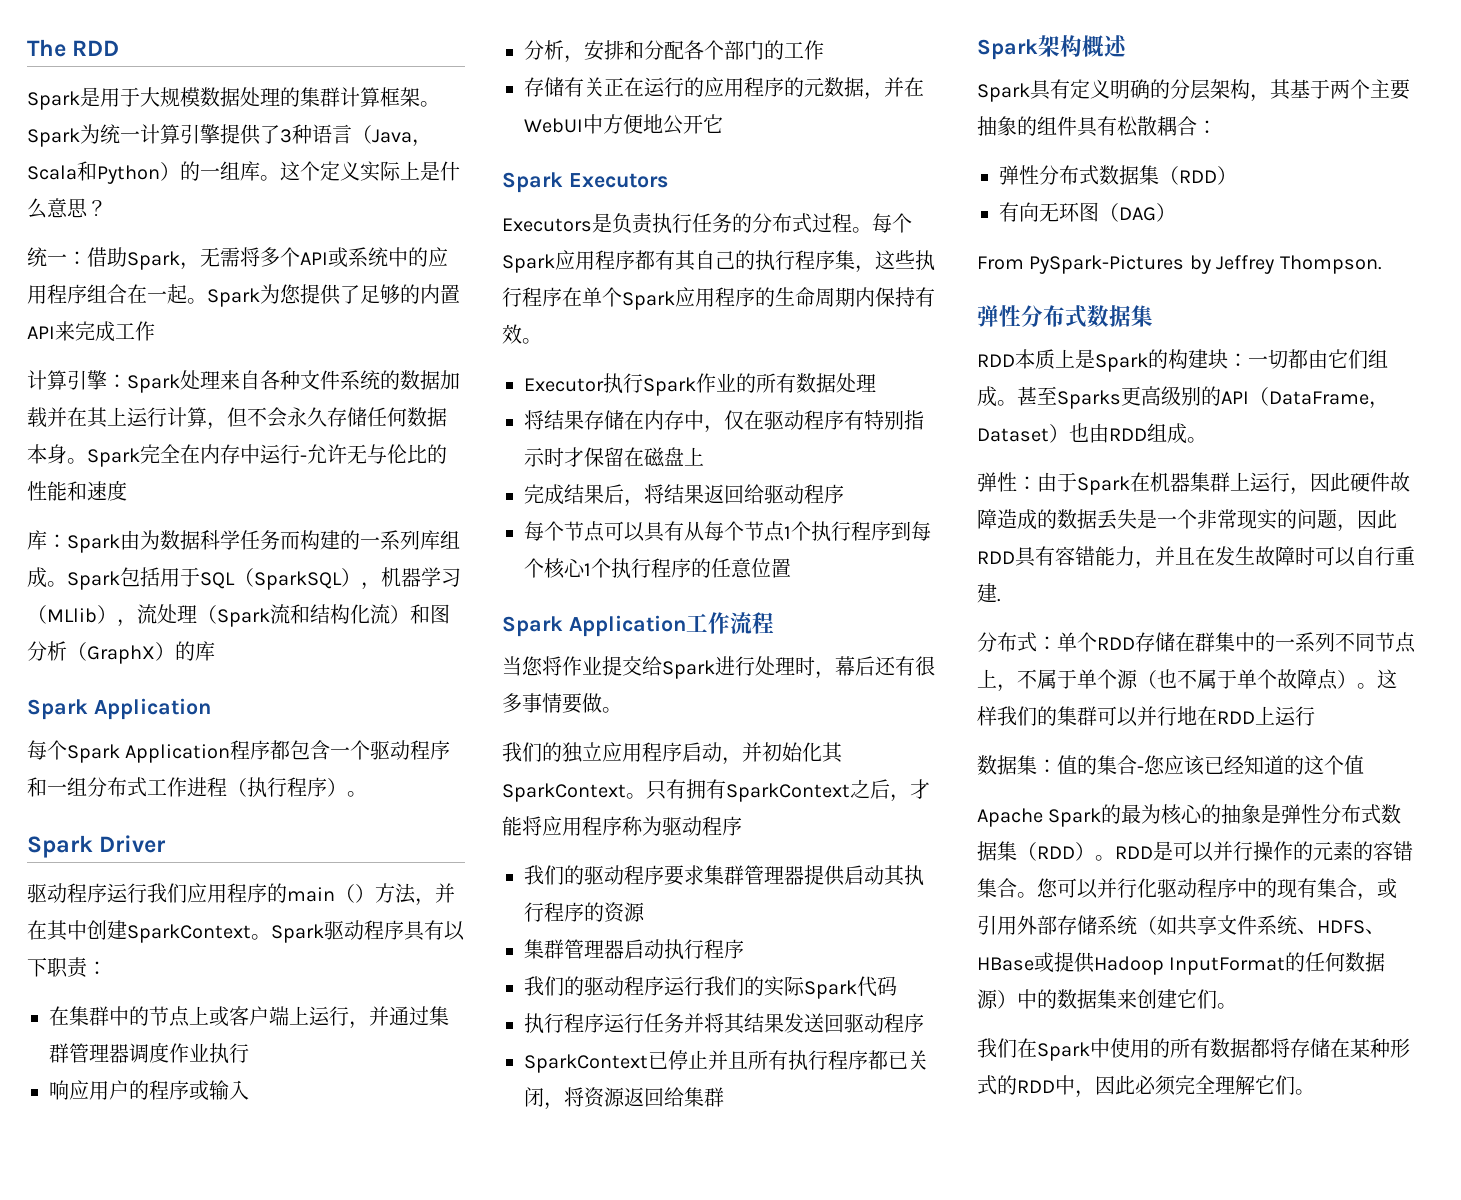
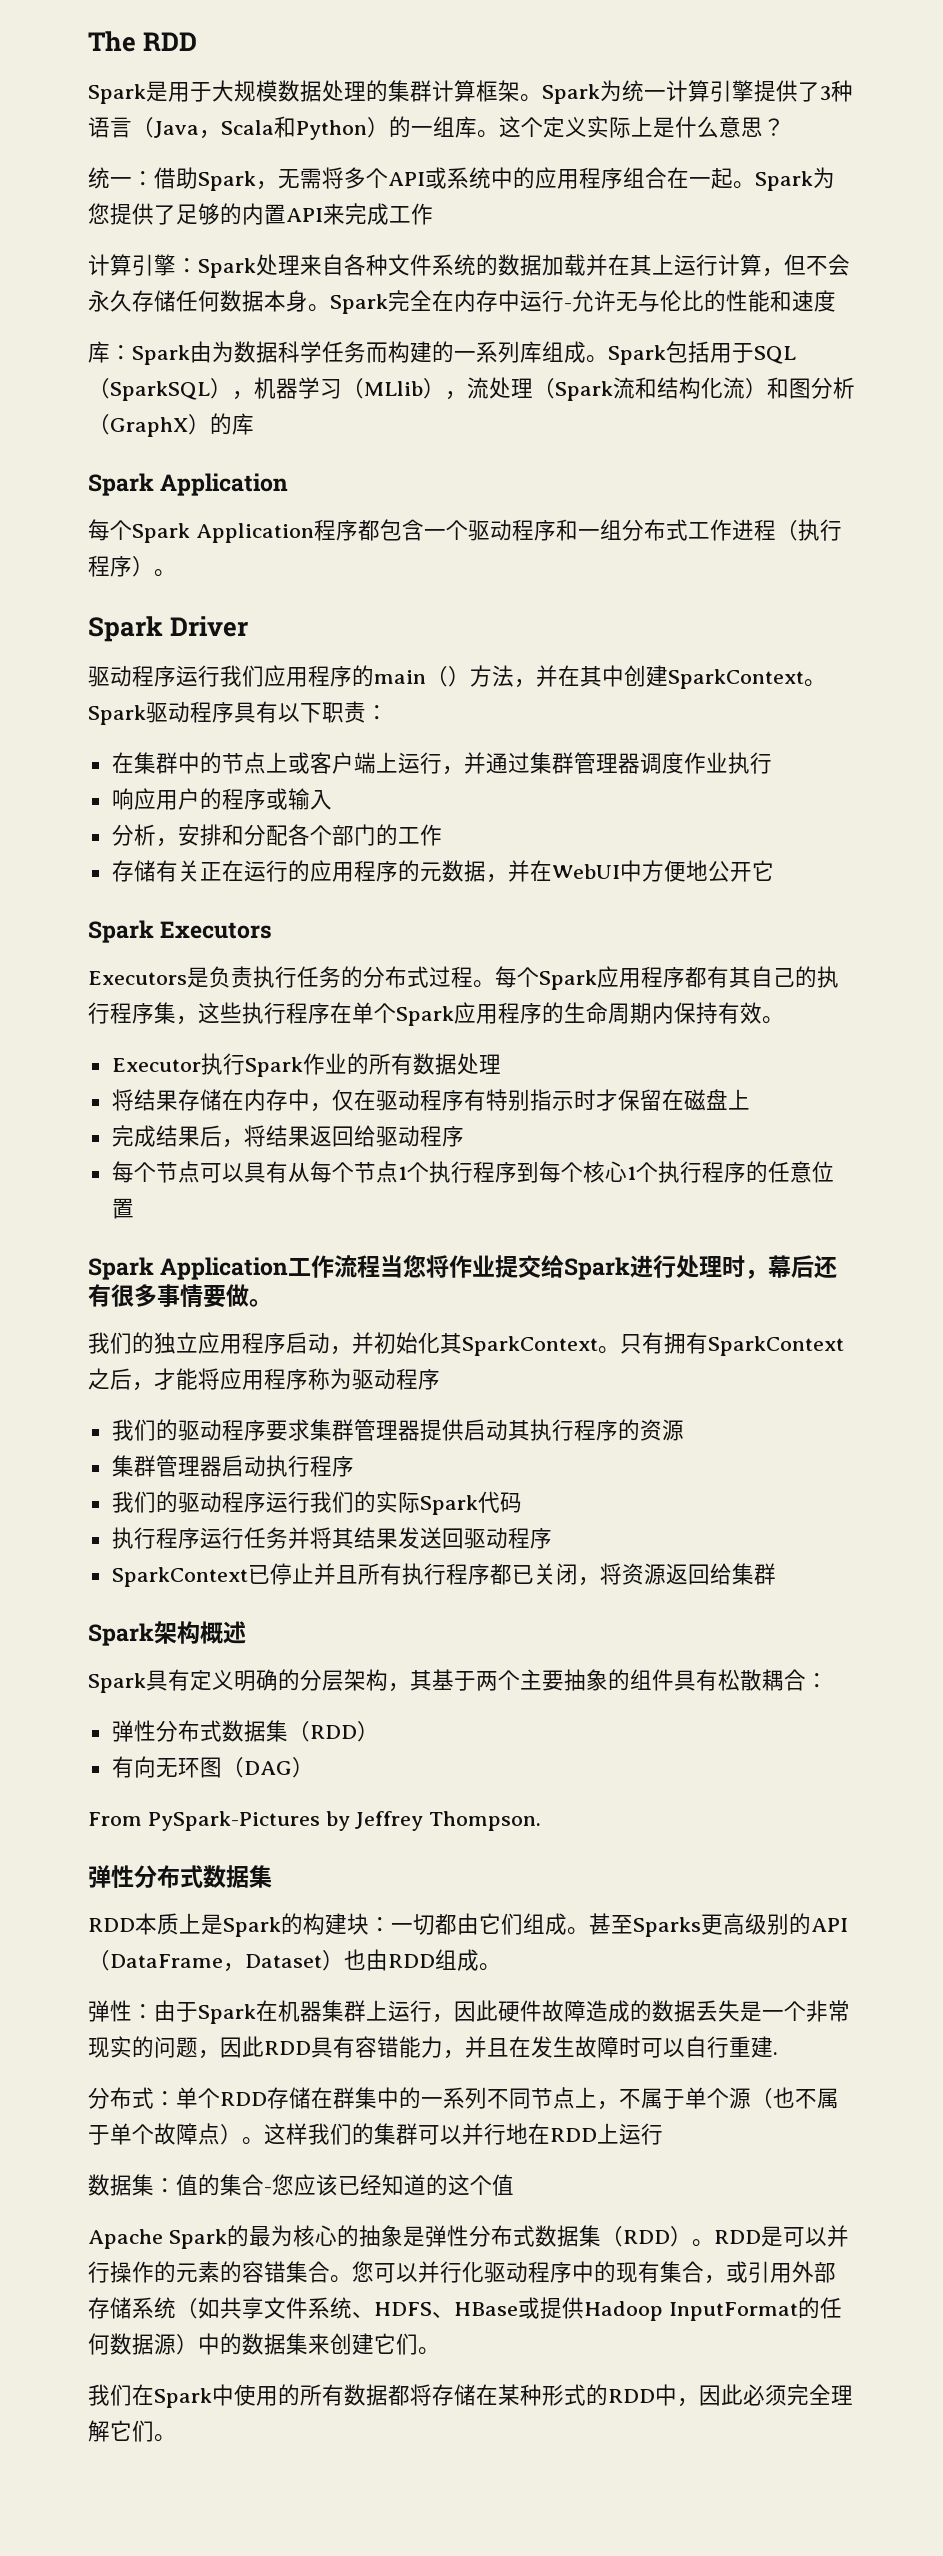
- Spark Application工作流程
- 当您将作业提交给Spark进行处理时，幕后还有很多事情要做。
+ Spark Application工作流程当您将作业提交给Spark进行处理时，幕后还有很多事情要做。

